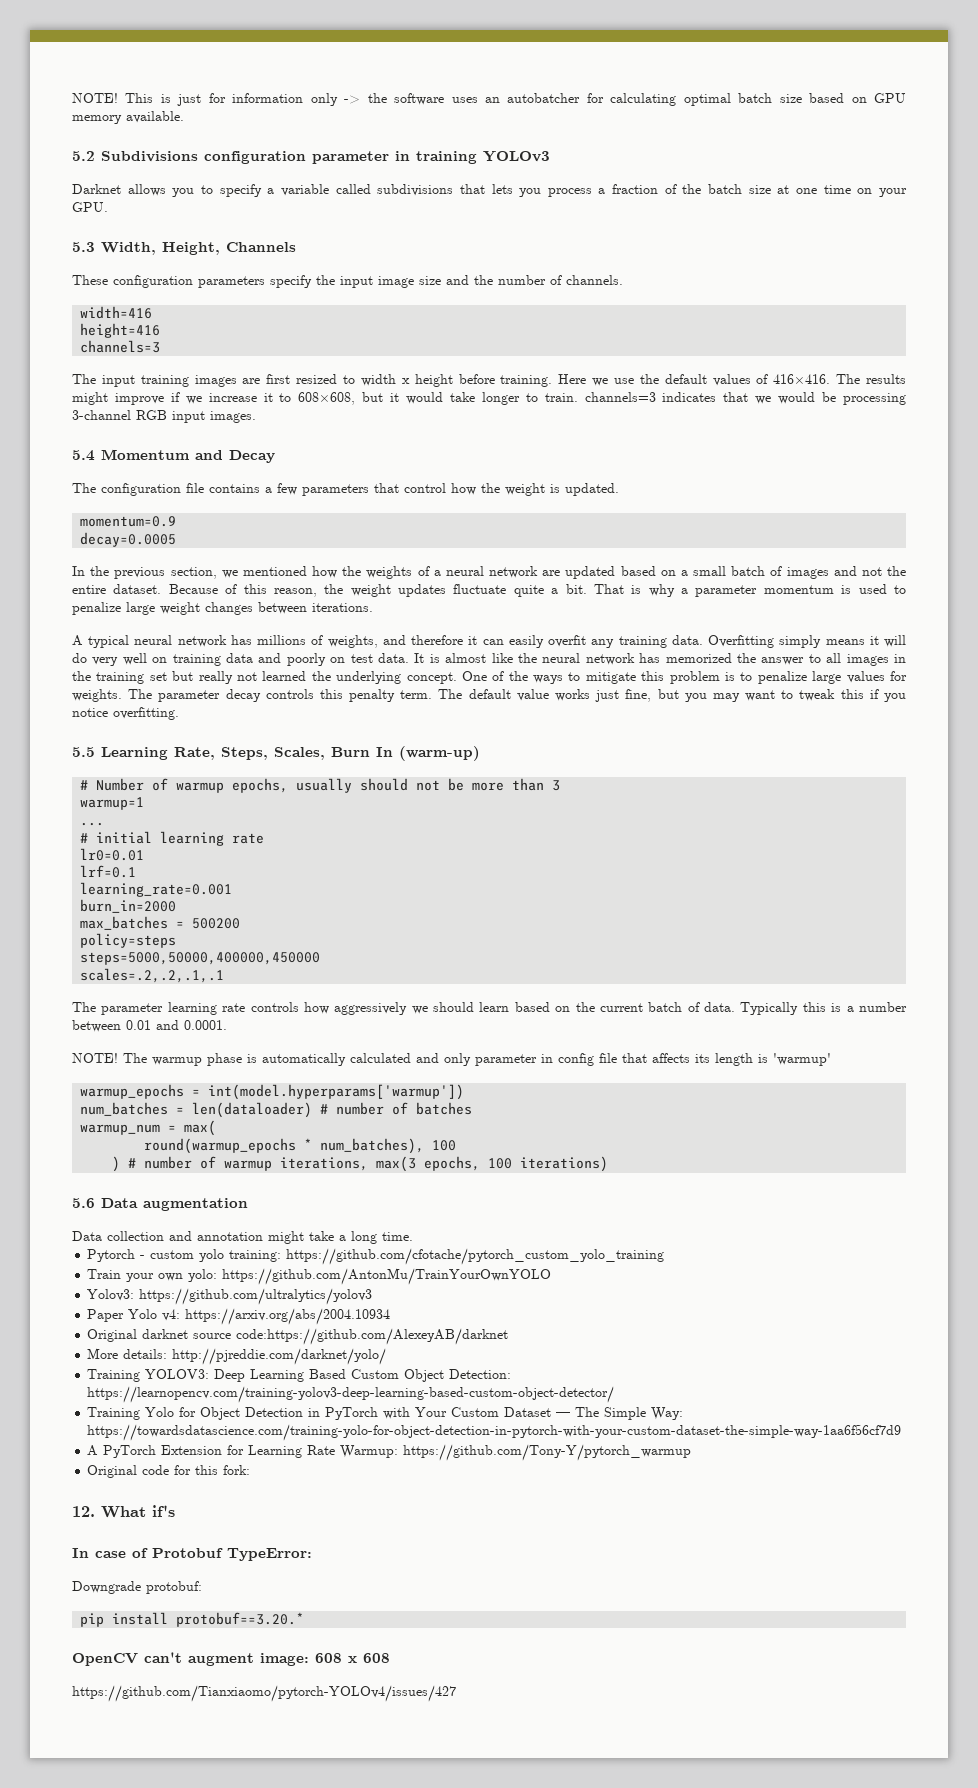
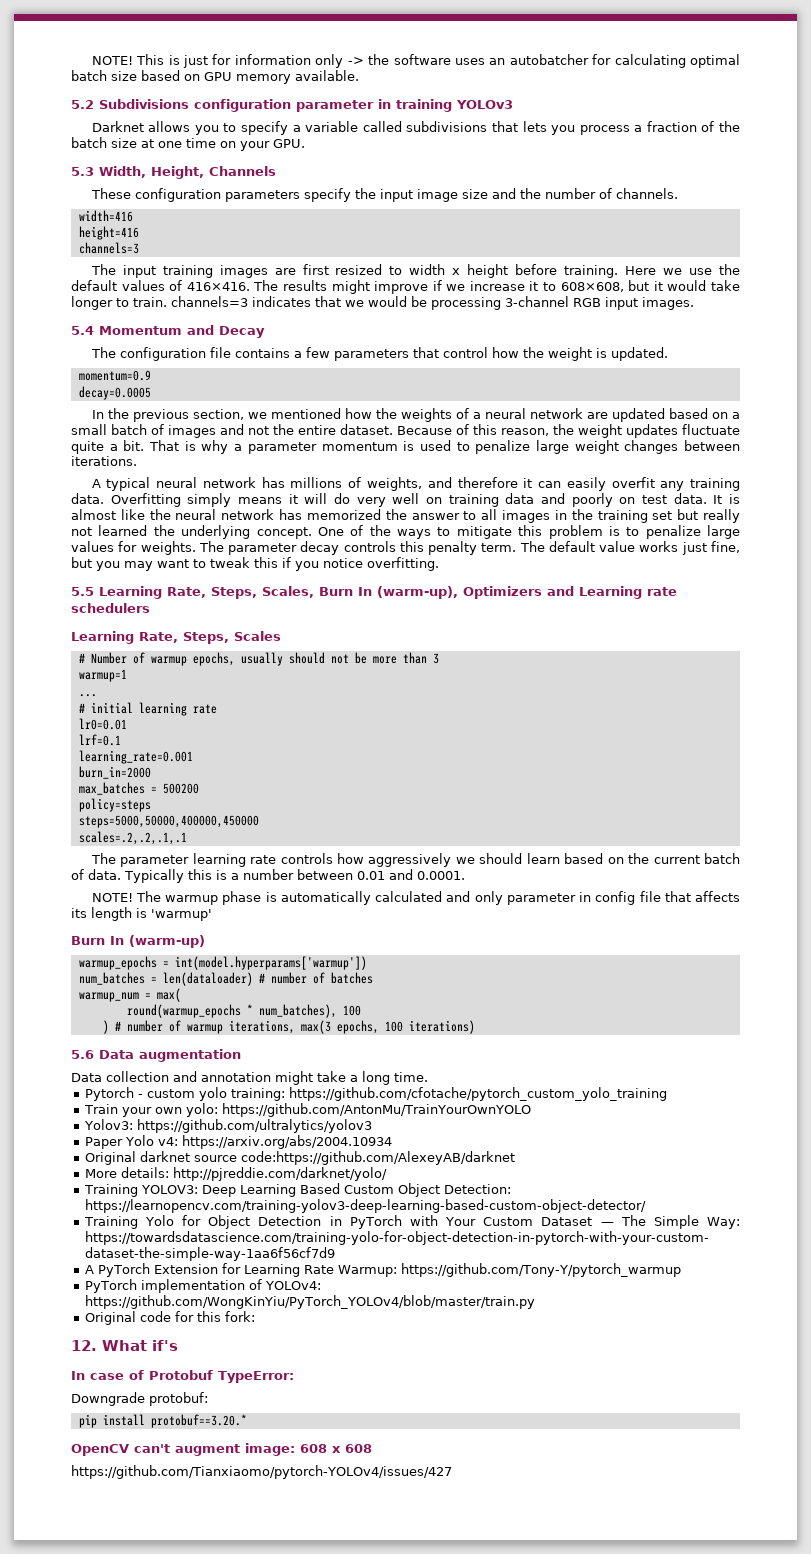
- 5.5 Learning Rate, Steps, Scales, Burn In (warm-up)
+ 5.5 Learning Rate, Steps, Scales, Burn In (warm-up), Optimizers and Learning rate schedulers
+ Learning Rate, Steps, Scales
+ Burn In (warm-up)
+ PyTorch implementation of YOLOv4: https://github.com/WongKinYiu/PyTorch_YOLOv4/blob/master/train.py

